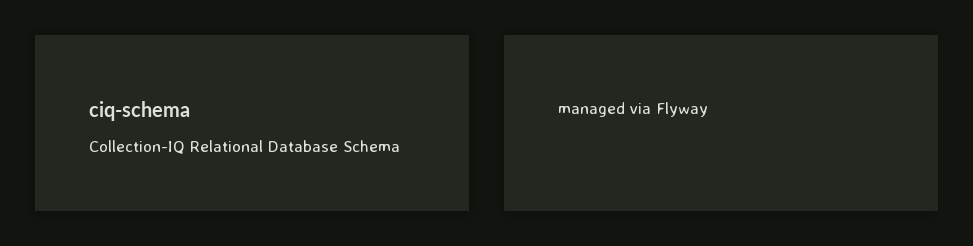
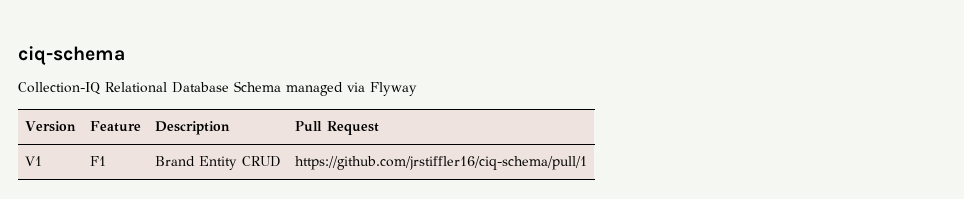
+ Version | Feature | Description | Pull Request
+ V1 | F1 | Brand Entity CRUD | https://github.com/jrstiffler16/ciq-schema/pull/1

